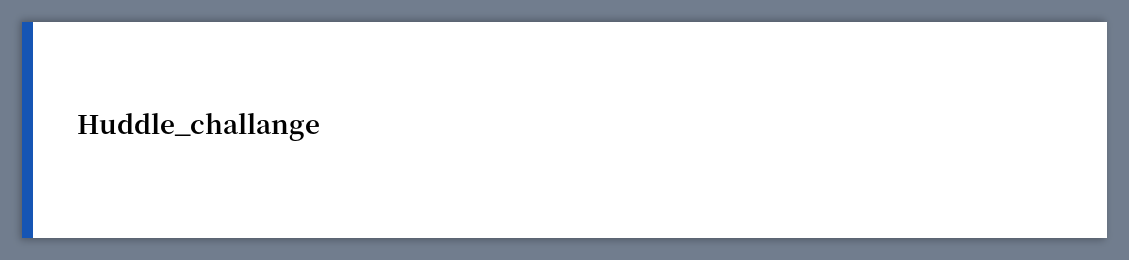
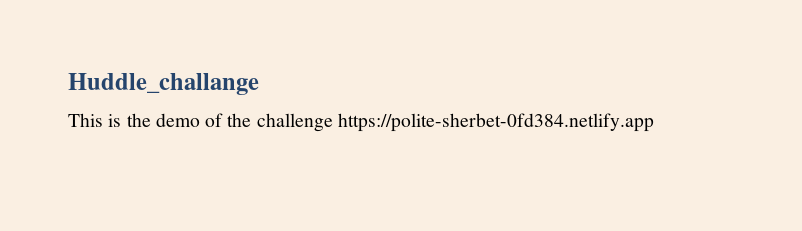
+ This is the demo of the challenge https://polite-sherbet-0fd384.netlify.app

